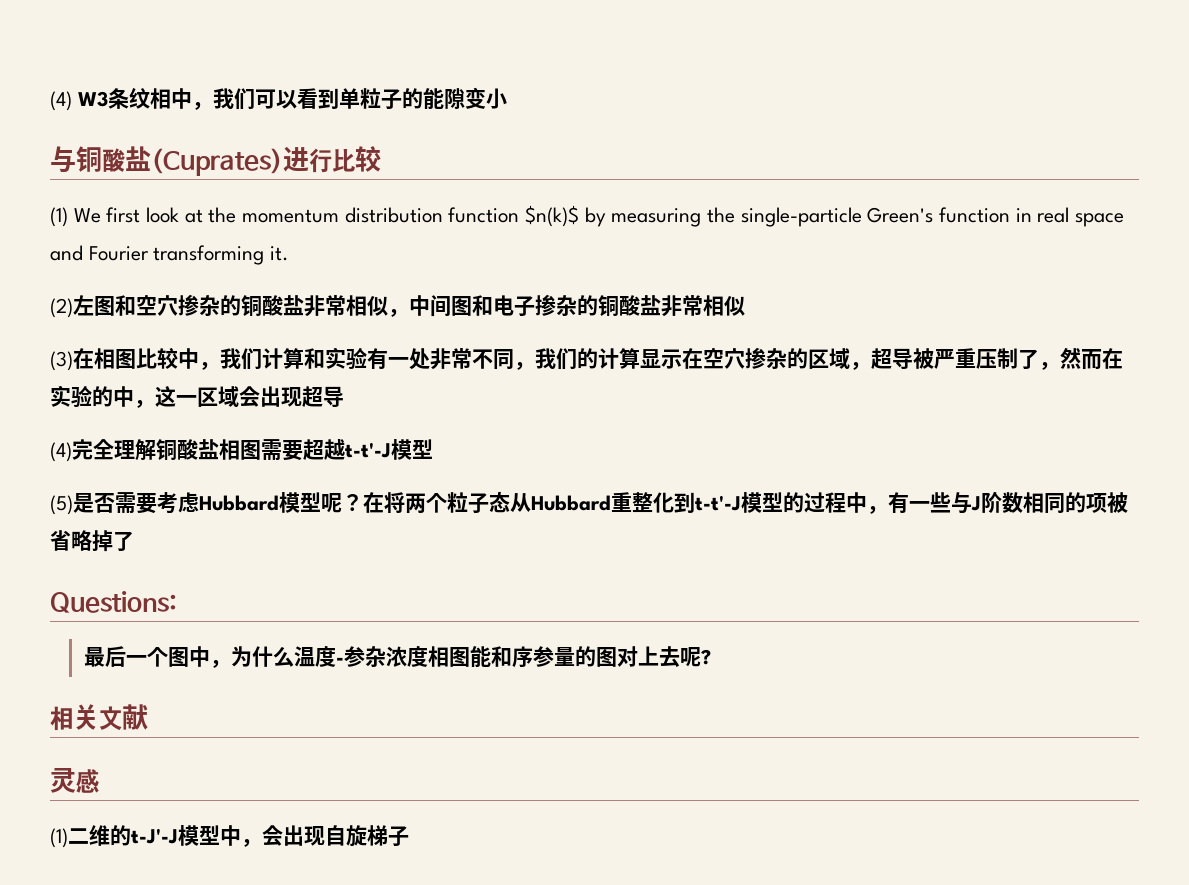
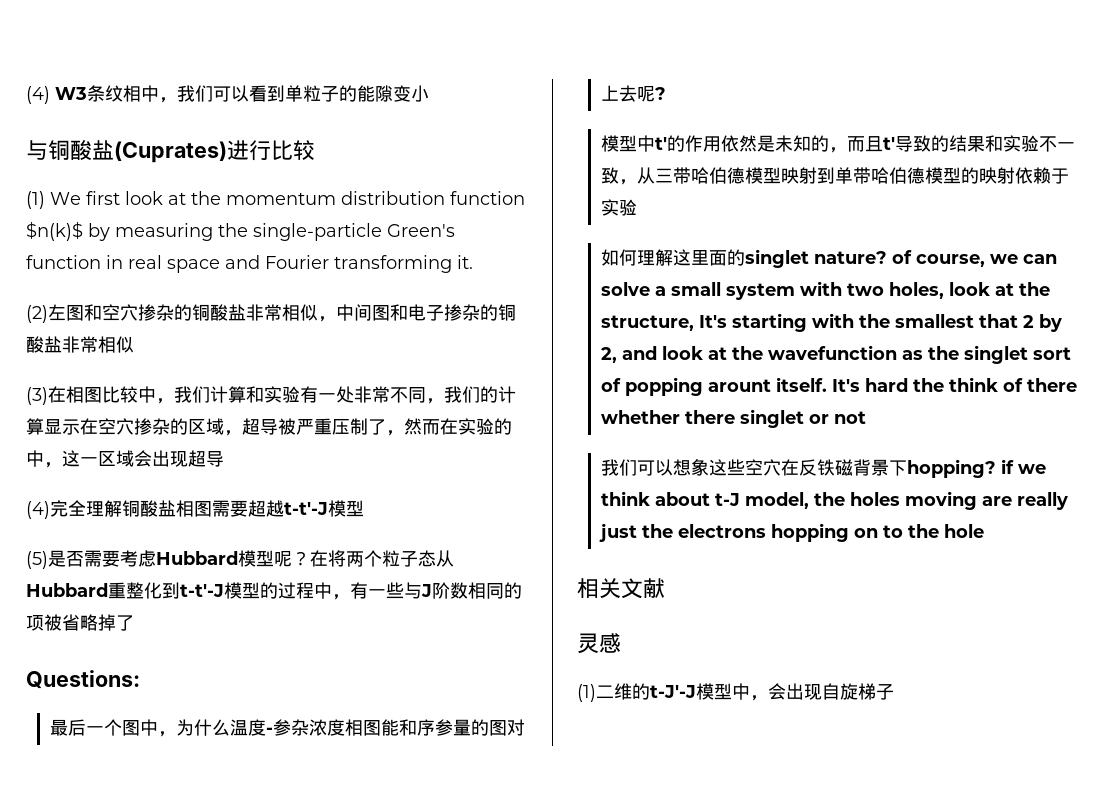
+ 模型中t'的作用依然是未知的，而且t'导致的结果和实验不一致，从三带哈伯德模型映射到单带哈伯德模型的映射依赖于实验
+ 如何理解这里面的singlet nature? of course, we can solve a small system with two holes, look at the structure, It's starting with the smallest that 2 by 2, and look at the wavefunction as the singlet sort of popping arount itself. It's hard the think of there whether there singlet or not
+ 我们可以想象这些空穴在反铁磁背景下hopping? if we think about t-J model, the holes moving are really just the electrons hopping on to the hole

